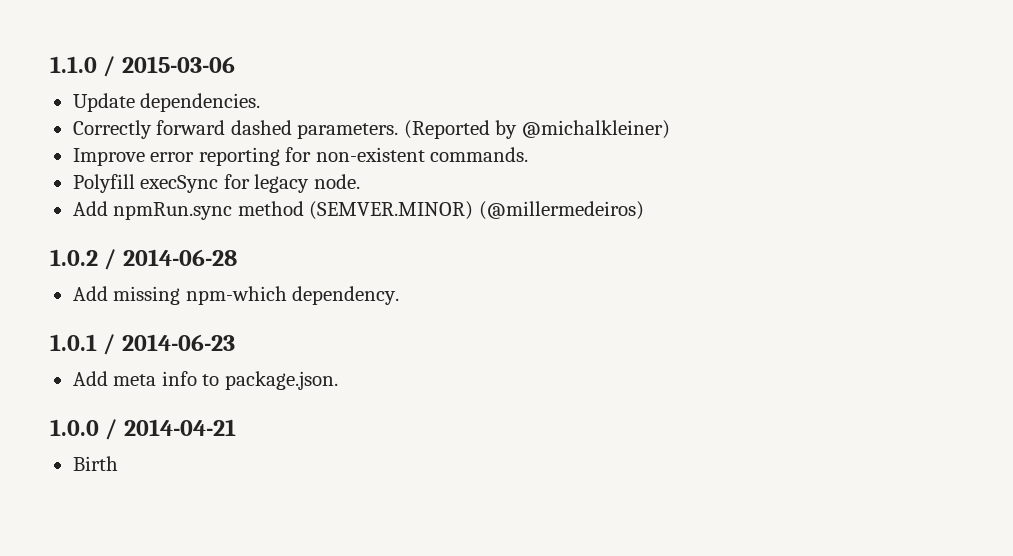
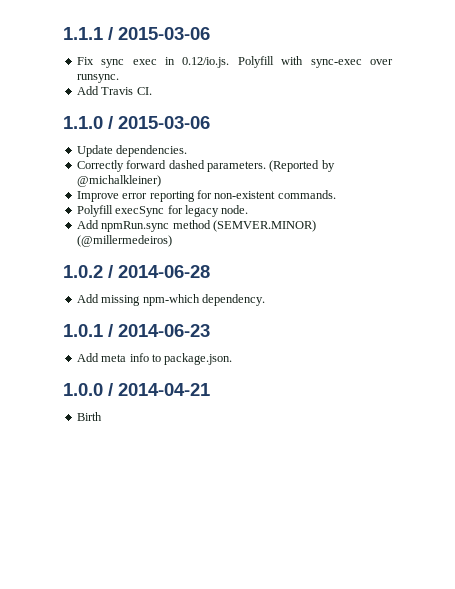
+ 1.1.1 / 2015-03-06
+ Fix sync exec in 0.12/io.js. Polyfill with sync-exec over runsync.
+ Add Travis CI.

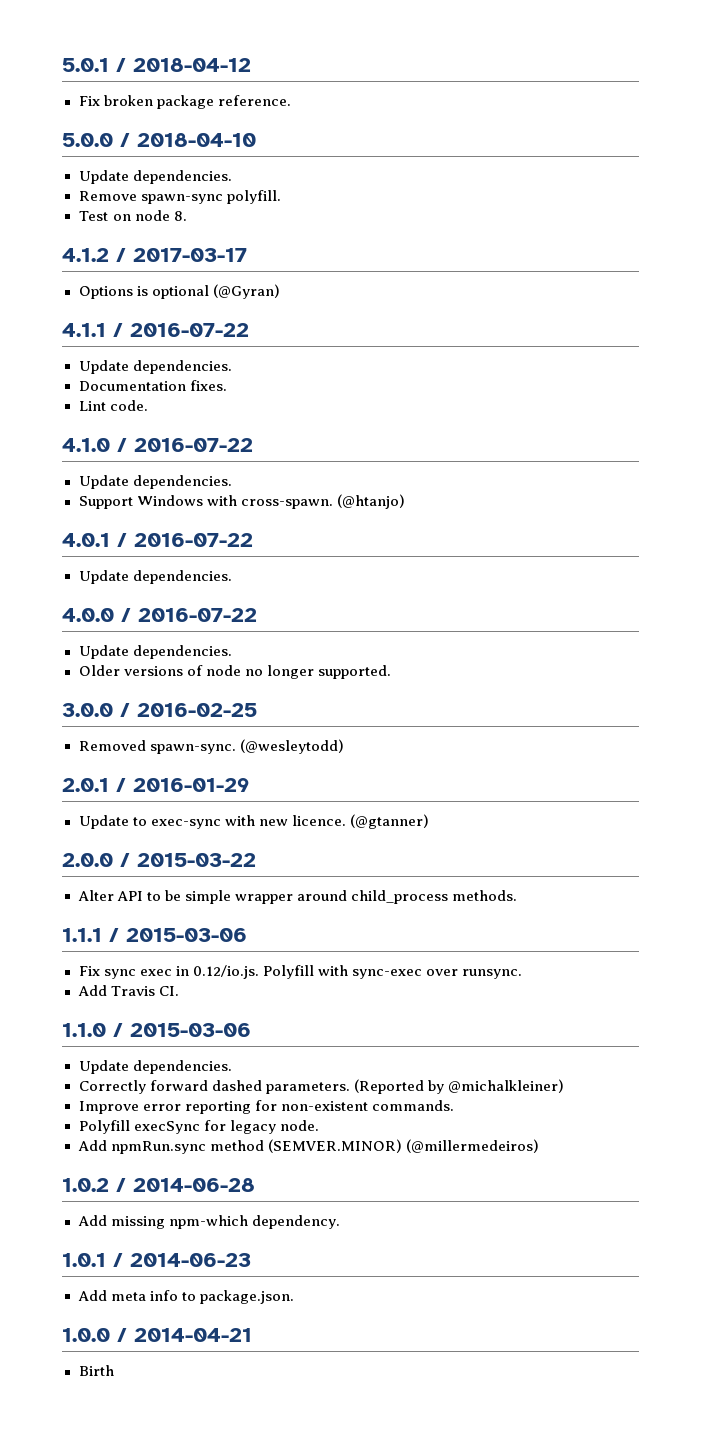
+ 5.0.1 / 2018-04-12
+ Fix broken package reference.
+ 5.0.0 / 2018-04-10
+ Update dependencies.
+ Remove spawn-sync polyfill.
+ Test on node 8.
+ 4.1.2 / 2017-03-17
+ Options is optional (@Gyran)
+ 4.1.1 / 2016-07-22
+ Update dependencies.
+ Documentation fixes.
+ Lint code.
+ 4.1.0 / 2016-07-22
+ Update dependencies.
+ Support Windows with cross-spawn. (@htanjo)
+ 4.0.1 / 2016-07-22
+ Update dependencies.
+ 4.0.0 / 2016-07-22
+ Update dependencies.
+ Older versions of node no longer supported.
+ 3.0.0 / 2016-02-25
+ Removed spawn-sync. (@wesleytodd)
+ 2.0.1 / 2016-01-29
+ Update to exec-sync with new licence. (@gtanner)
+ 2.0.0 / 2015-03-22
+ Alter API to be simple wrapper around child_process methods.

